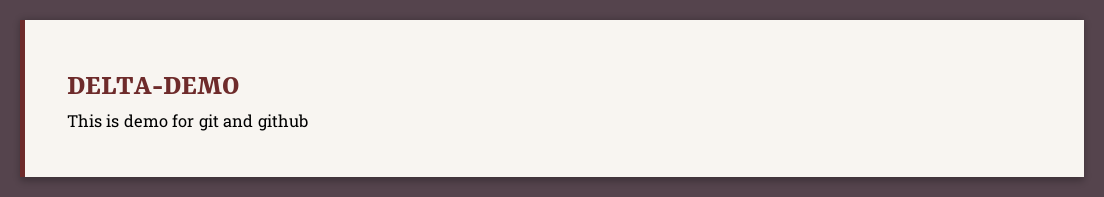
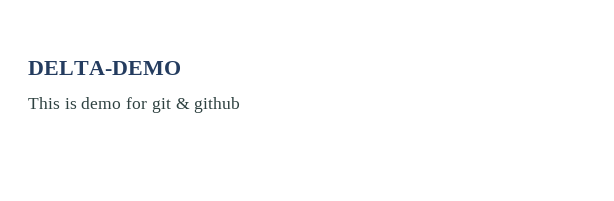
- This is demo for git and github
+ This is demo for git & github

